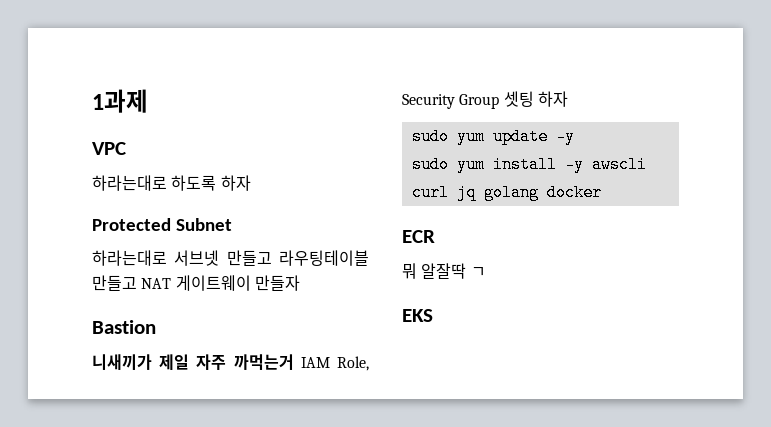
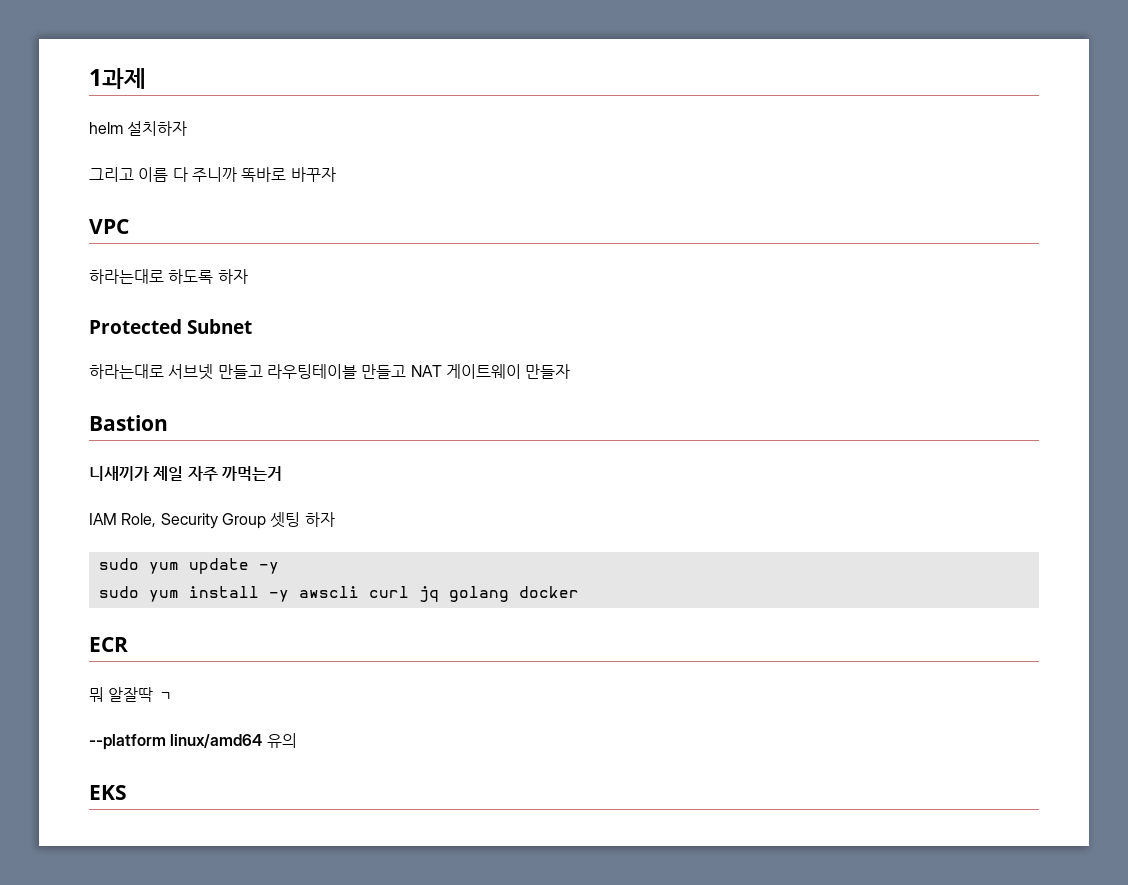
+ helm 설치하자
+ 그리고 이름 다 주니까 똑바로 바꾸자
- 니새끼가 제일 자주 까먹는거 IAM Role, Security Group 셋팅 하자
+ 니새끼가 제일 자주 까먹는거
+ IAM Role, Security Group 셋팅 하자
+ --platform linux/amd64 유의

